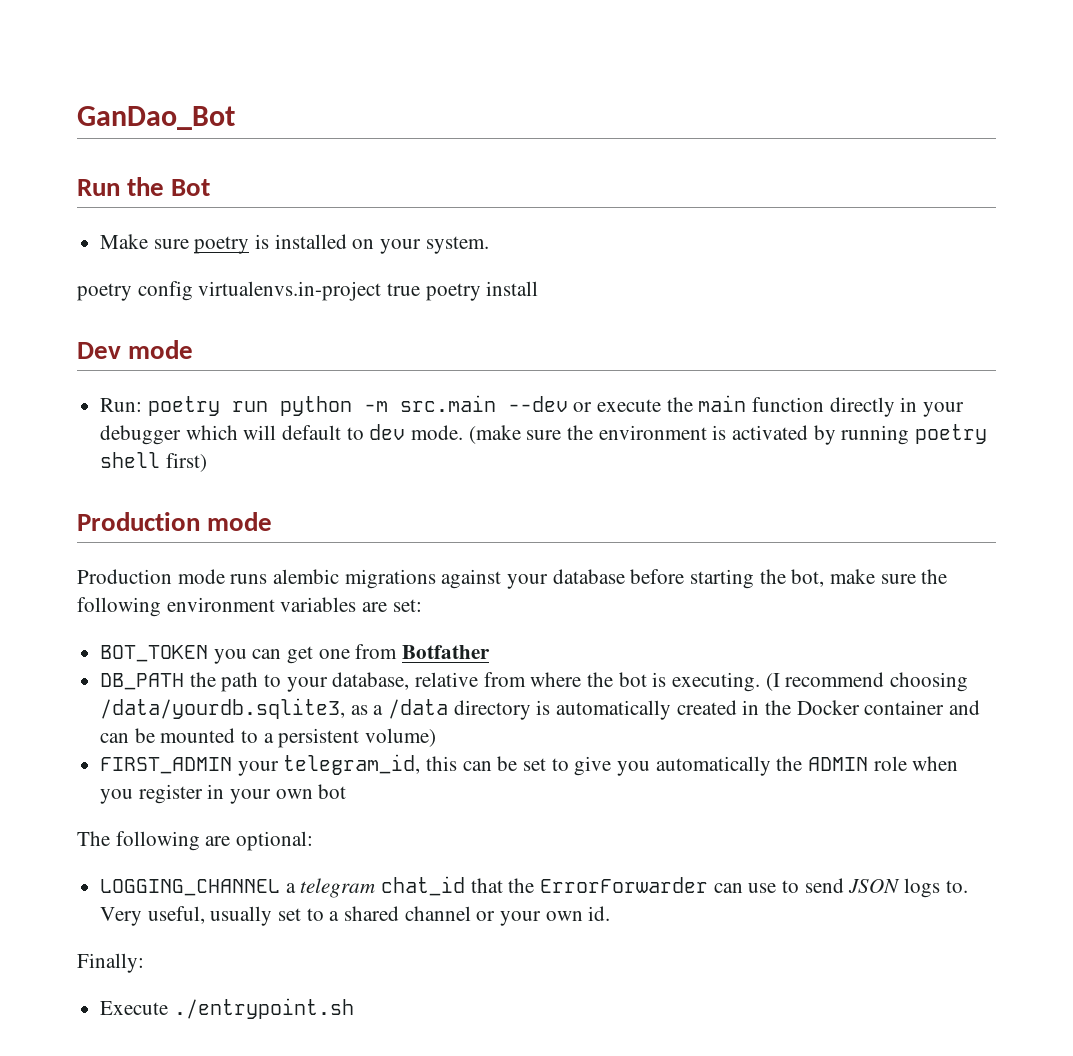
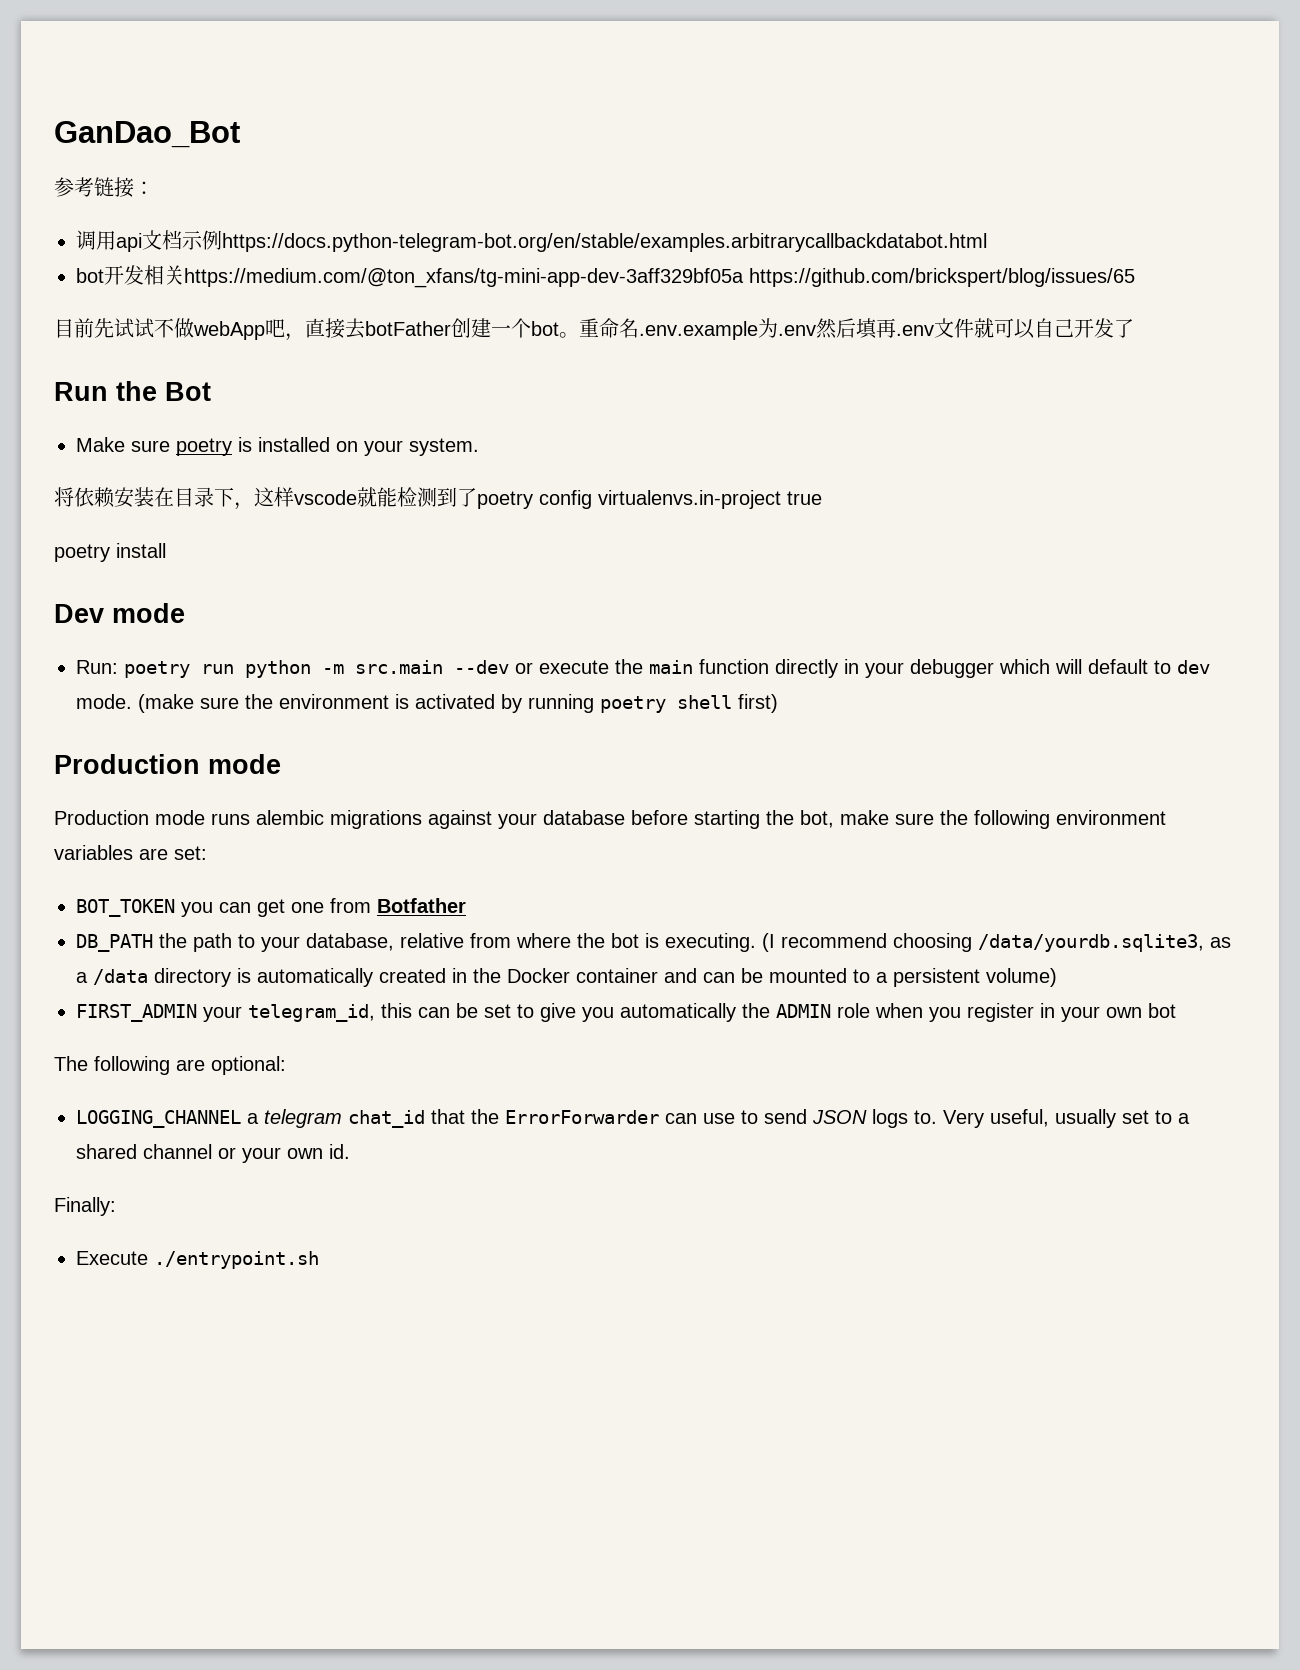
+ 参考链接：
+ 调用api文档示例https://docs.python-telegram-bot.org/en/stable/examples.arbitrarycallbackdatabot.html
+ bot开发相关https://medium.com/@ton_xfans/tg-mini-app-dev-3aff329bf05a https://github.com/brickspert/blog/issues/65
+ 目前先试试不做webApp吧，直接去botFather创建一个bot。重命名.env.example为.env然后填再.env文件就可以自己开发了
- poetry config virtualenvs.in-project true poetry install
+ 将依赖安装在目录下，这样vscode就能检测到了poetry config virtualenvs.in-project true
+ poetry install

